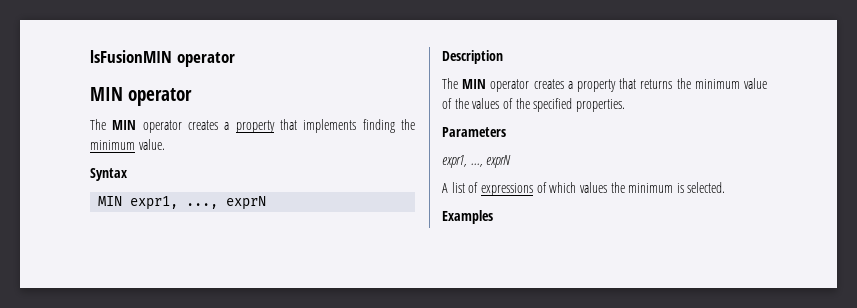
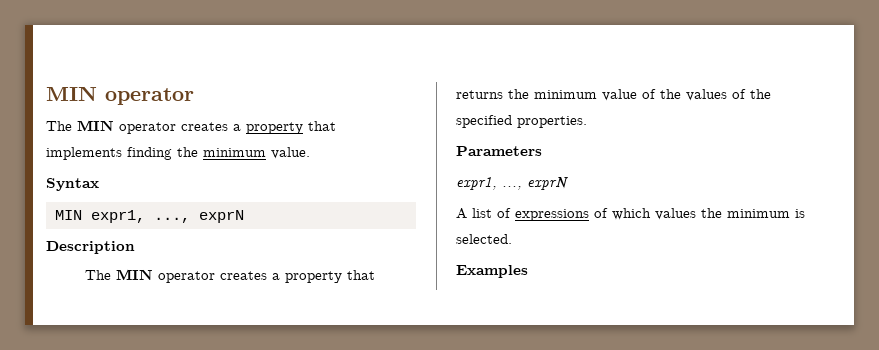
- lsFusionMIN operator

